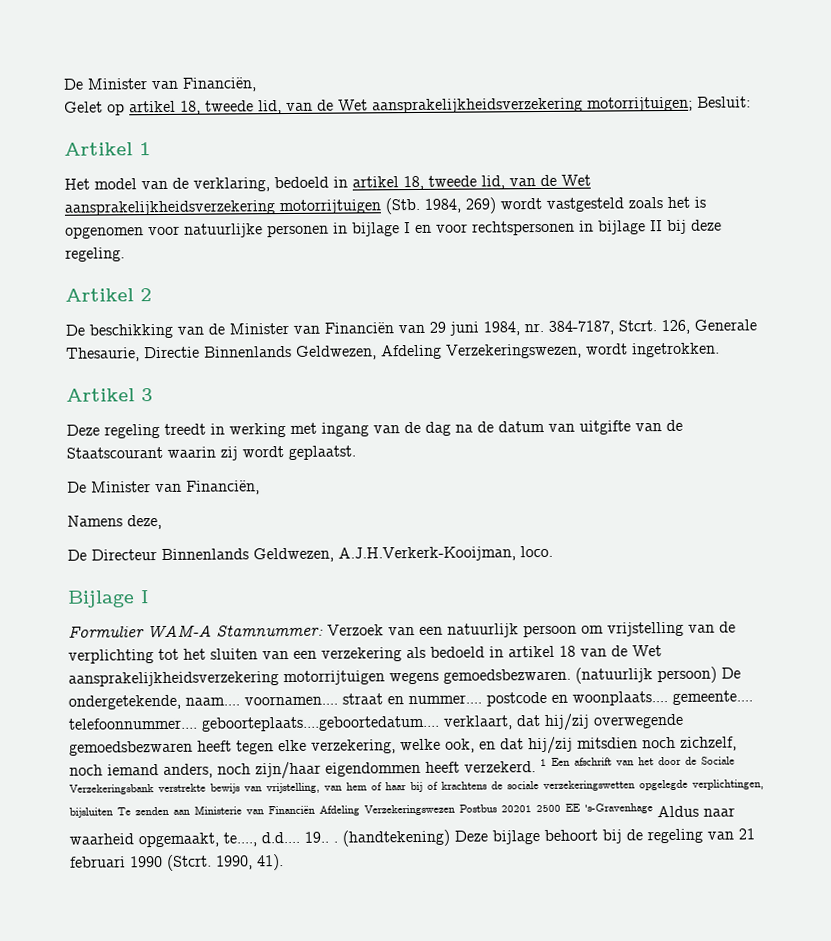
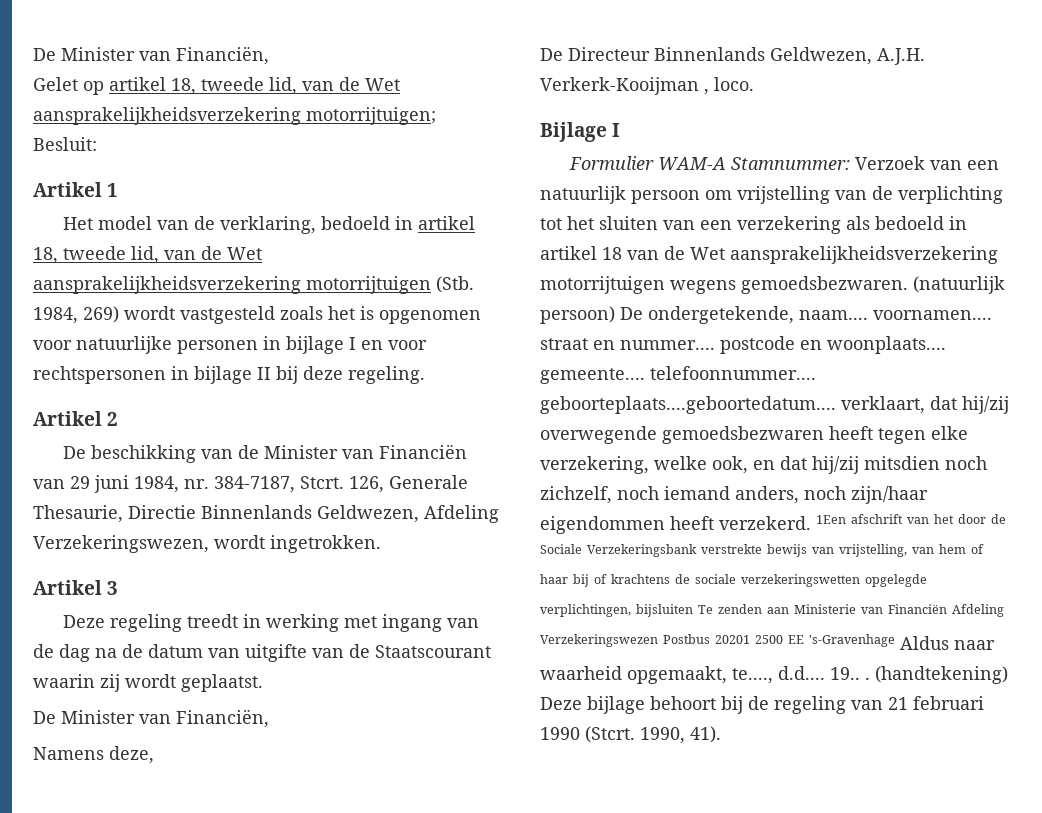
- De Directeur Binnenlands Geldwezen, A.J.H.Verkerk-Kooijman, loco.
+ De Directeur Binnenlands Geldwezen, A.J.H. Verkerk-Kooijman , loco.
- 1 Een afschrift van het door de Sociale Verzekeringsbank verstrekte bewijs van vrijstelling, van hem of haar bij of krachtens de sociale verzekeringswetten opgelegde verplichtingen, bijsluiten Te zenden aan Ministerie van Financiën Afdeling Verzekeringswezen Postbus 20201 2500 EE 's-Gravenhage Aldus naar waarheid opgemaakt, te...., d.d....
+ 1Een afschrift van het door de Sociale Verzekeringsbank verstrekte bewijs van vrijstelling, van hem of haar bij of krachtens de sociale verzekeringswetten opgelegde verplichtingen, bijsluiten Te zenden aan Ministerie van Financiën Afdeling Verzekeringswezen Postbus 20201 2500 EE 's-Gravenhage Aldus naar waarheid opgemaakt, te...., d.d....

